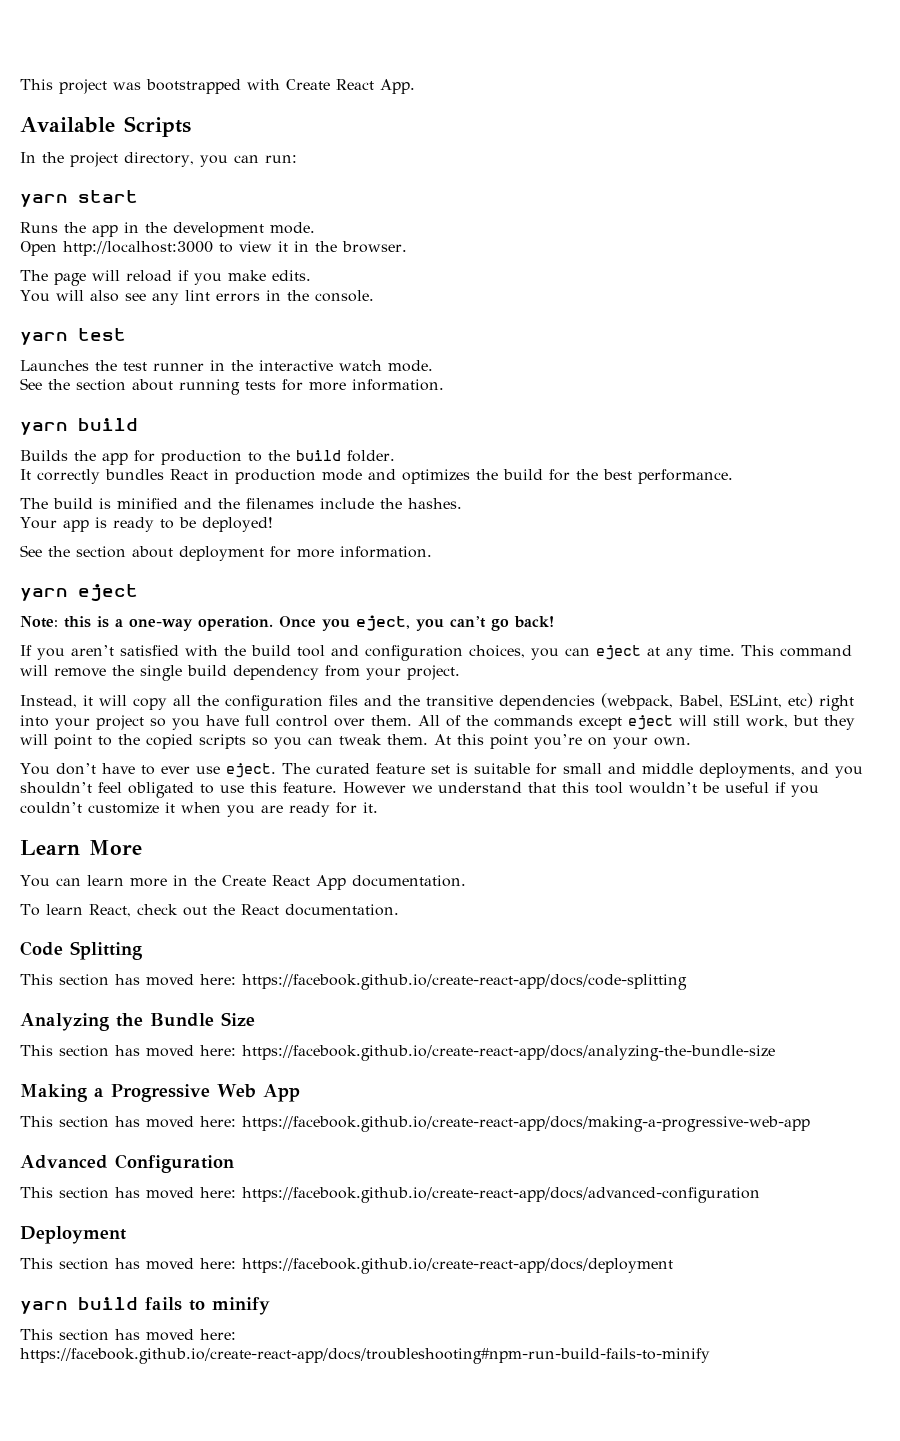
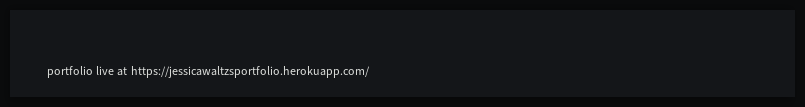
- This project was bootstrapped with Create React App.
- Available Scripts
- In the project directory, you can run:
- yarn start
- Runs the app in the development mode.
- Open http://localhost:3000 to view it in the browser.
- The page will reload if you make edits.
- You will also see any lint errors in the console.
- yarn test
- Launches the test runner in the interactive watch mode.
- See the section about running tests for more information.
- yarn build
- Builds the app for production to the build folder.
- It correctly bundles React in production mode and optimizes the build for the best performance.
- The build is minified and the filenames include the hashes.
- Your app is ready to be deployed!
- See the section about deployment for more information.
- yarn eject
- Note: this is a one-way operation. Once you eject, you can’t go back!
- If you aren’t satisfied with the build tool and configuration choices, you can eject at any time. This command will remove the single build dependency from your project.
- Instead, it will copy all the configuration files and the transitive dependencies (webpack, Babel, ESLint, etc) right into your project so you have full control over them. All of the commands except eject will still work, but they will point to the copied scripts so you can tweak them. At this point you’re on your own.
- You don’t have to ever use eject. The curated feature set is suitable for small and middle deployments, and you shouldn’t feel obligated to use this feature. However we understand that this tool wouldn’t be useful if you couldn’t customize it when you are ready for it.
- Learn More
- You can learn more in the Create React App documentation.
- To learn React, check out the React documentation.
- Code Splitting
- This section has moved here: https://facebook.github.io/create-react-app/docs/code-splitting
- Analyzing the Bundle Size
- This section has moved here: https://facebook.github.io/create-react-app/docs/analyzing-the-bundle-size
- Making a Progressive Web App
- This section has moved here: https://facebook.github.io/create-react-app/docs/making-a-progressive-web-app
- Advanced Configuration
- This section has moved here: https://facebook.github.io/create-react-app/docs/advanced-configuration
- Deployment
- This section has moved here: https://facebook.github.io/create-react-app/docs/deployment
- yarn build fails to minify
- This section has moved here: https://facebook.github.io/create-react-app/docs/troubleshooting#npm-run-build-fails-to-minify
+ portfolio live at https://jessicawaltzsportfolio.herokuapp.com/

